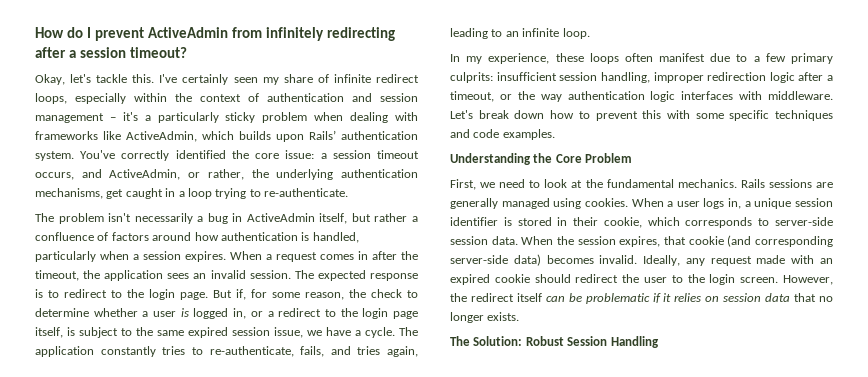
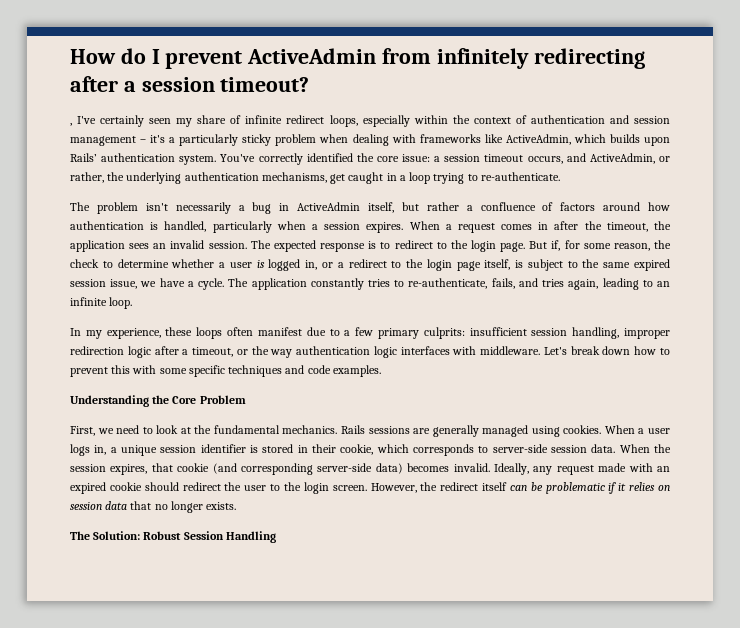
- Okay, let's tackle this. I've certainly seen my share of infinite redirect loops, especially within the context of authentication and session management – it's a particularly sticky problem when dealing with frameworks like ActiveAdmin, which builds upon Rails’ authentication system.
+ , I've certainly seen my share of infinite redirect loops, especially within the context of authentication and session management – it's a particularly sticky problem when dealing with frameworks like ActiveAdmin, which builds upon Rails’ authentication system.

